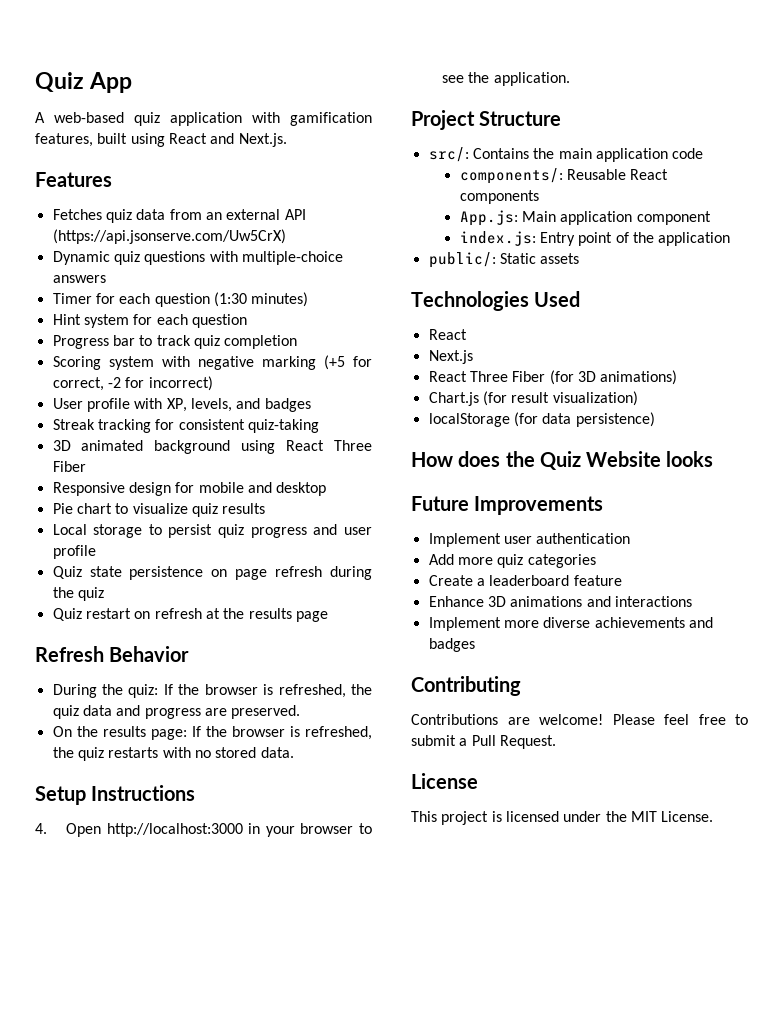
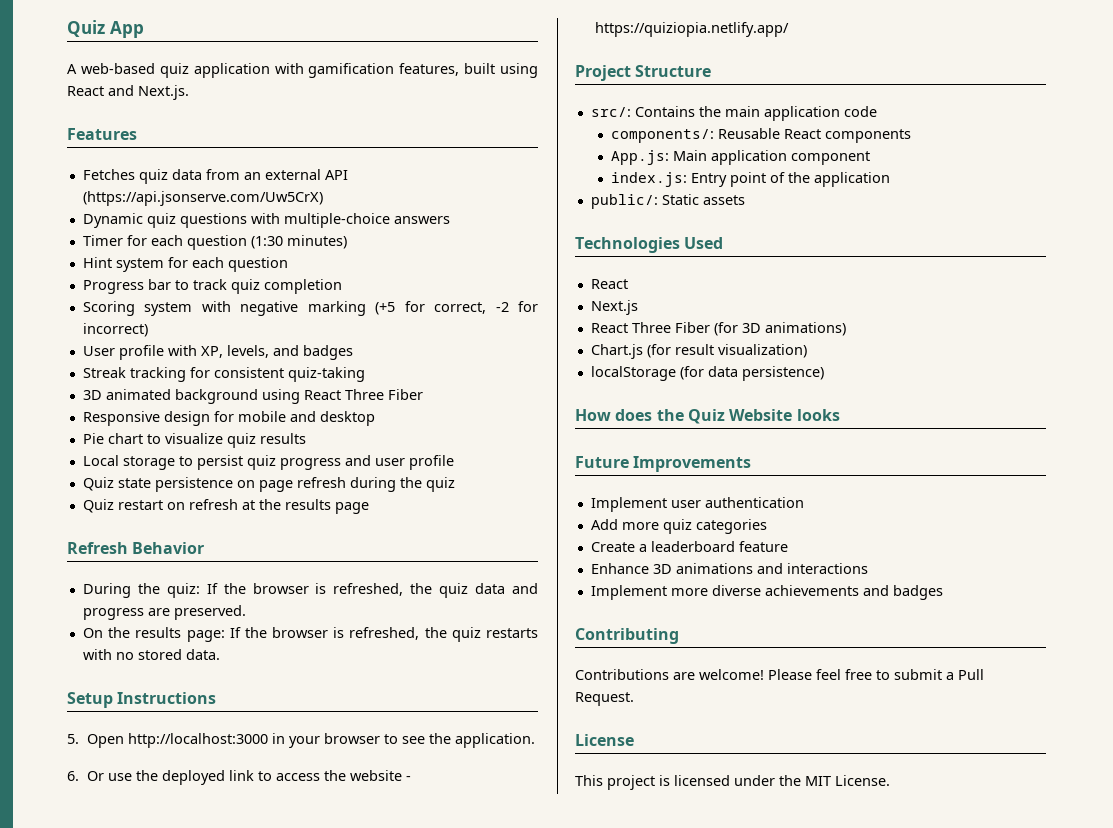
- 4. Open http://localhost:3000 in your browser to see the application.
+ 5. Open http://localhost:3000 in your browser to see the application.
+ 6. Or use the deployed link to access the website - https://quiziopia.netlify.app/

